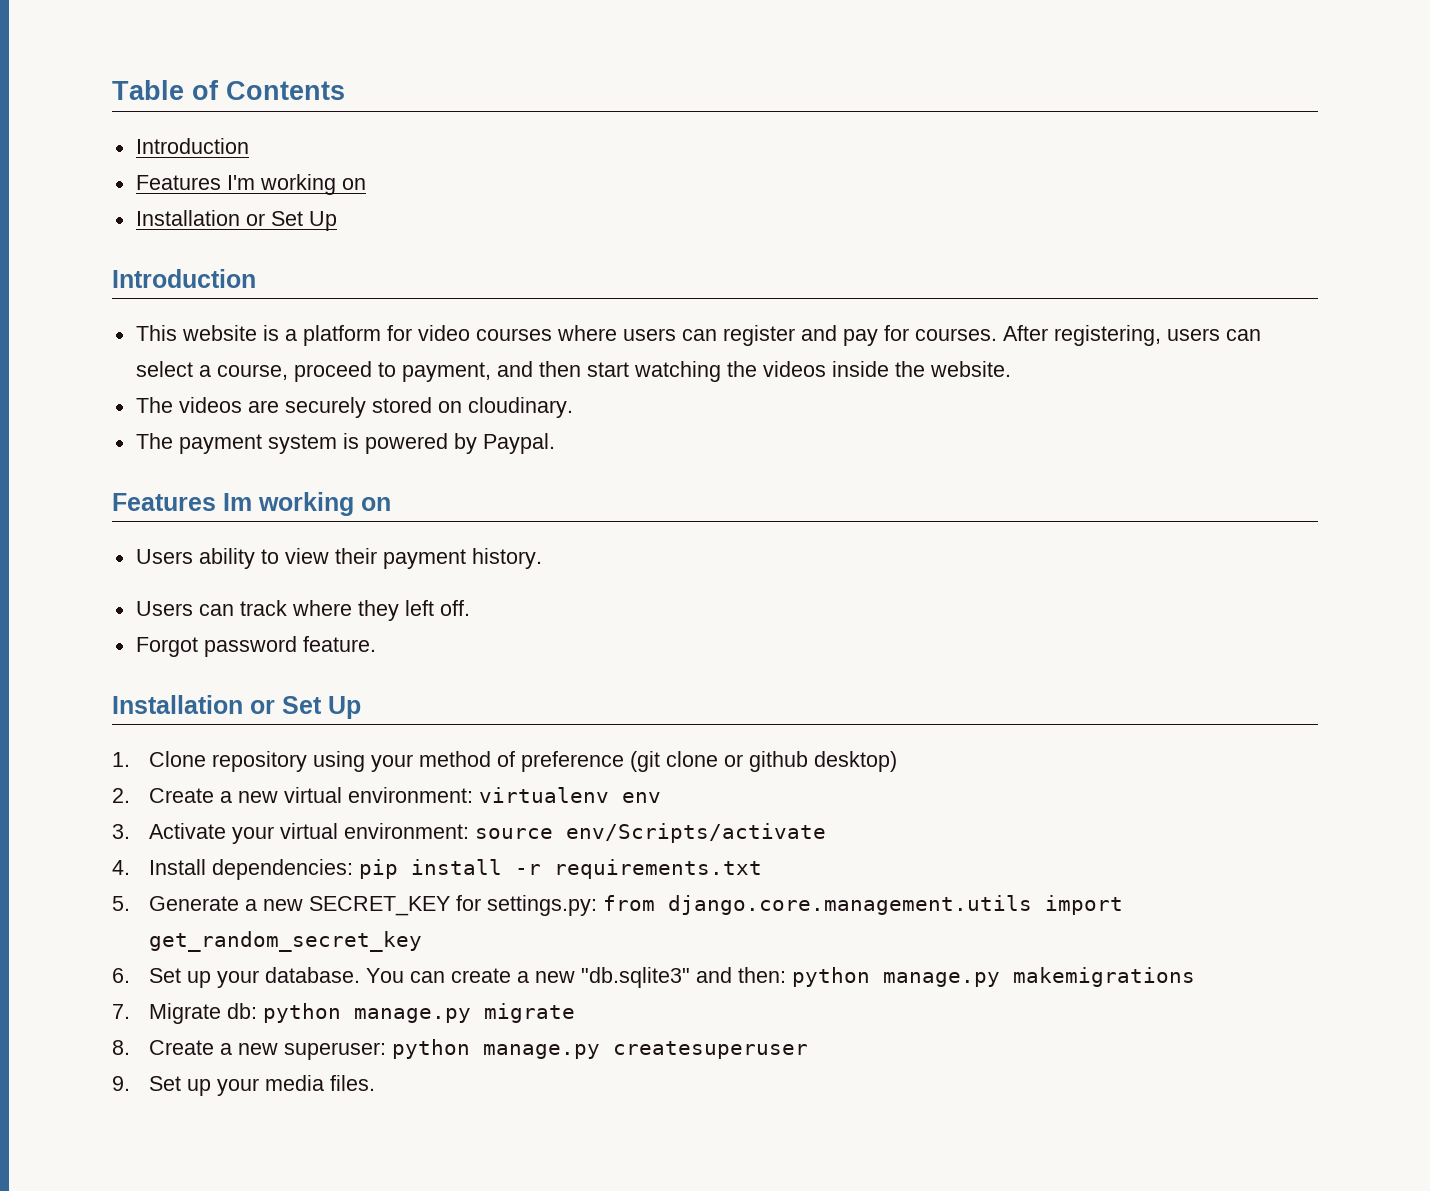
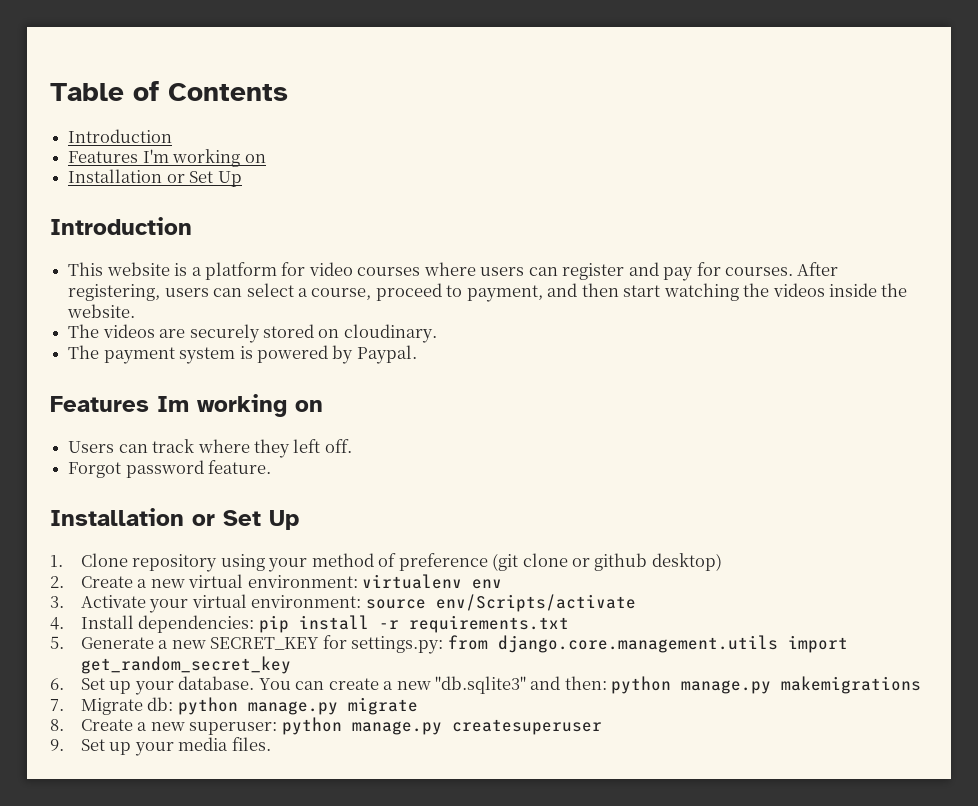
- Users ability to view their payment history.

